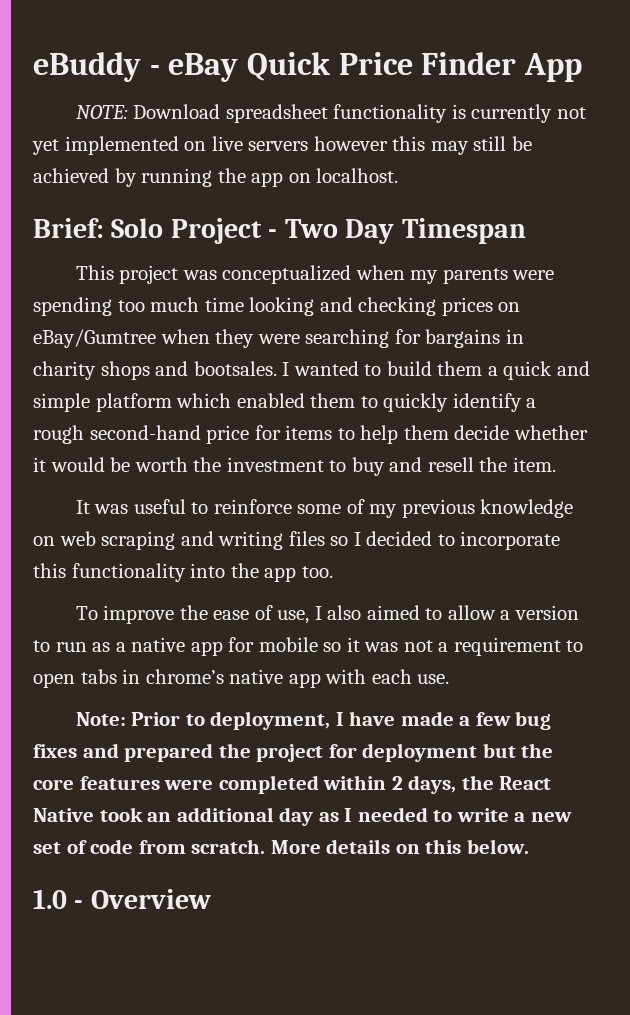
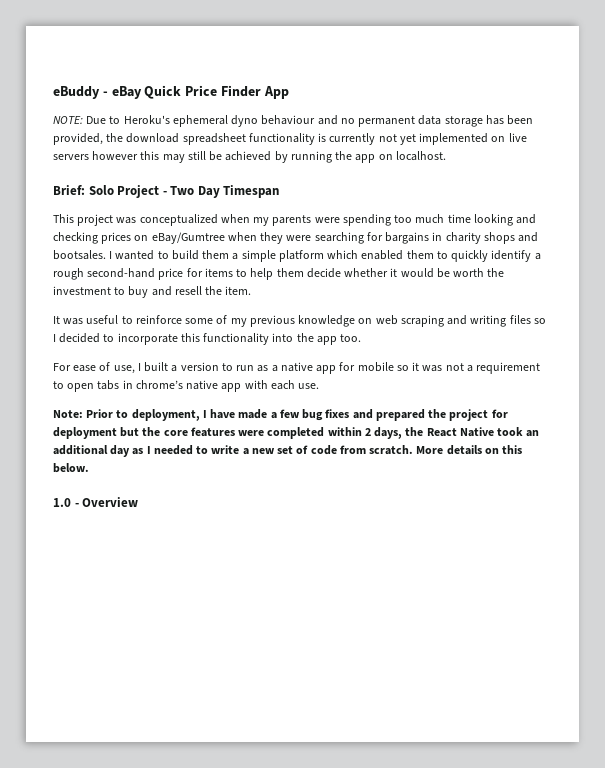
- NOTE: Download spreadsheet functionality is currently not yet implemented on live servers however this may still be achieved by running the app on localhost.
+ NOTE: Due to Heroku's ephemeral dyno behaviour and no permanent data storage has been provided, the download spreadsheet functionality is currently not yet implemented on live servers however this may still be achieved by running the app on localhost.
- I wanted to build them a quick and simple platform which enabled them to quickly identify a rough second-hand price for items to help them decide whether it would be worth the investment to buy and resell the item.
+ I wanted to build them a simple platform which enabled them to quickly identify a rough second-hand price for items to help them decide whether it would be worth the investment to buy and resell the item.
- To improve the ease of use, I also aimed to allow a version to run as a native app for mobile so it was not a requirement to open tabs in chrome’s native app with each use.
+ For ease of use, I built a version to run as a native app for mobile so it was not a requirement to open tabs in chrome’s native app with each use.

